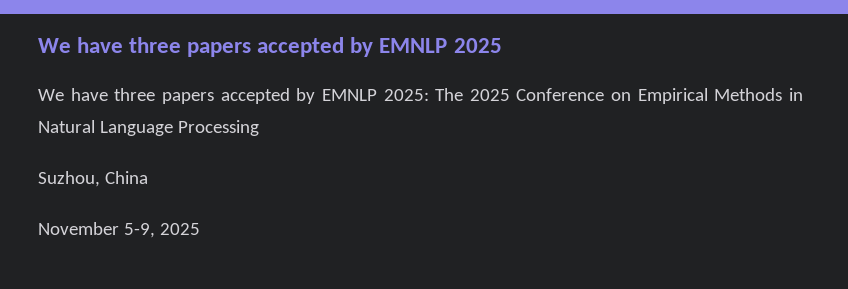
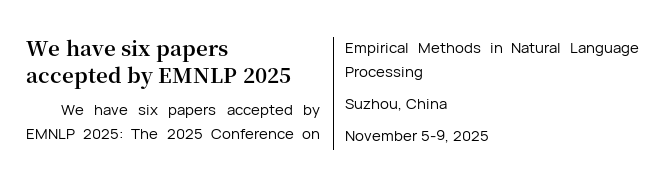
- We have three papers accepted by EMNLP 2025
+ We have six papers accepted by EMNLP 2025
- We have three papers accepted by EMNLP 2025: The 2025 Conference on Empirical Methods in Natural Language Processing
+ We have six papers accepted by EMNLP 2025: The 2025 Conference on Empirical Methods in Natural Language Processing

